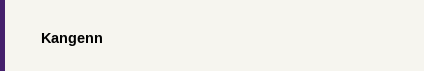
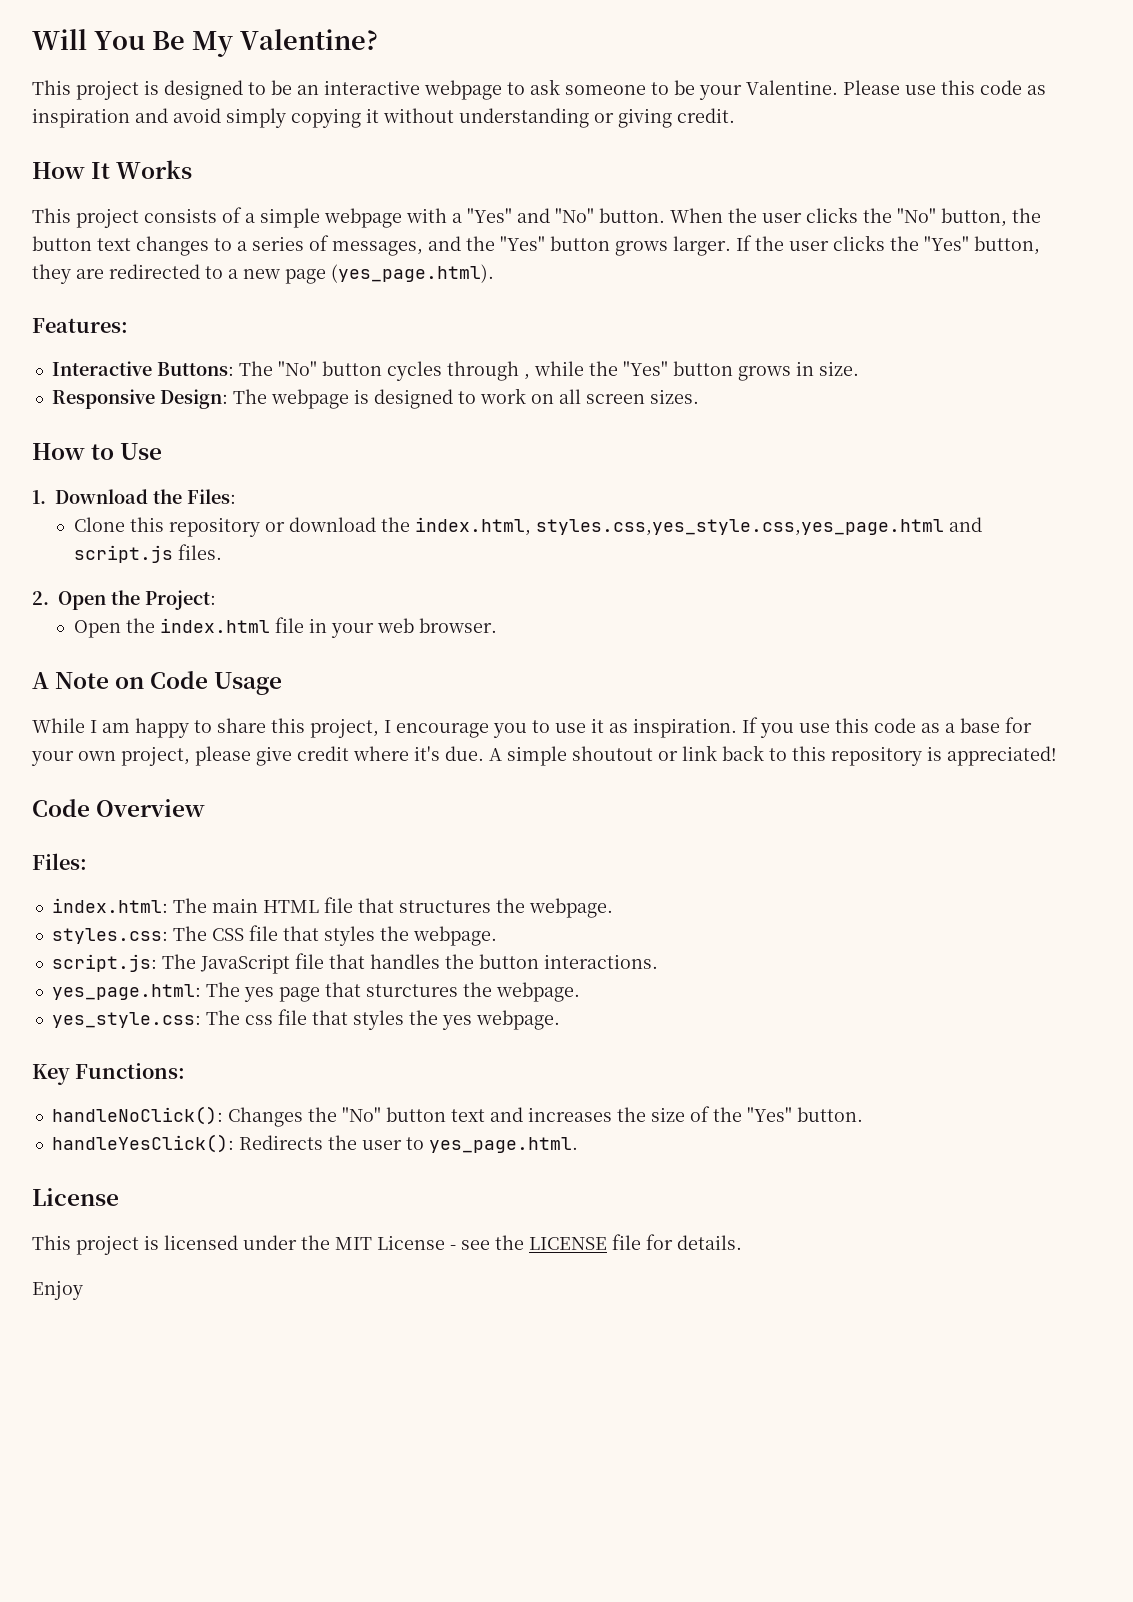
- Kangenn
+ Will You Be My Valentine?
+ This project is designed to be an interactive webpage to ask someone to be your Valentine. Please use this code as inspiration and avoid simply copying it without understanding or giving credit.
+ How It Works
+ This project consists of a simple webpage with a "Yes" and "No" button. When the user clicks the "No" button, the button text changes to a series of messages, and the "Yes" button grows larger. If the user clicks the "Yes" button, they are redirected to a new page (yes_page.html).
+ Features:
+ Interactive Buttons: The "No" button cycles through , while the "Yes" button grows in size.
+ Responsive Design: The webpage is designed to work on all screen sizes.
+ How to Use
+ 1. Download the Files:
+ Clone this repository or download the index.html, styles.css,yes_style.css,yes_page.html and script.js files.
+ 2. Open the Project:
+ Open the index.html file in your web browser.
+ A Note on Code Usage
+ While I am happy to share this project, I encourage you to use it as inspiration. If you use this code as a base for your own project, please give credit where it's due. A simple shoutout or link back to this repository is appreciated!
+ Code Overview
+ Files:
+ index.html: The main HTML file that structures the webpage.
+ styles.css: The CSS file that styles the webpage.
+ script.js: The JavaScript file that handles the button interactions.
+ yes_page.html: The yes page that sturctures the webpage.
+ yes_style.css: The css file that styles the yes webpage.
+ Key Functions:
+ handleNoClick(): Changes the "No" button text and increases the size of the "Yes" button.
+ handleYesClick(): Redirects the user to yes_page.html.
+ License
+ This project is licensed under the MIT License - see the LICENSE file for details.
+ Enjoy

